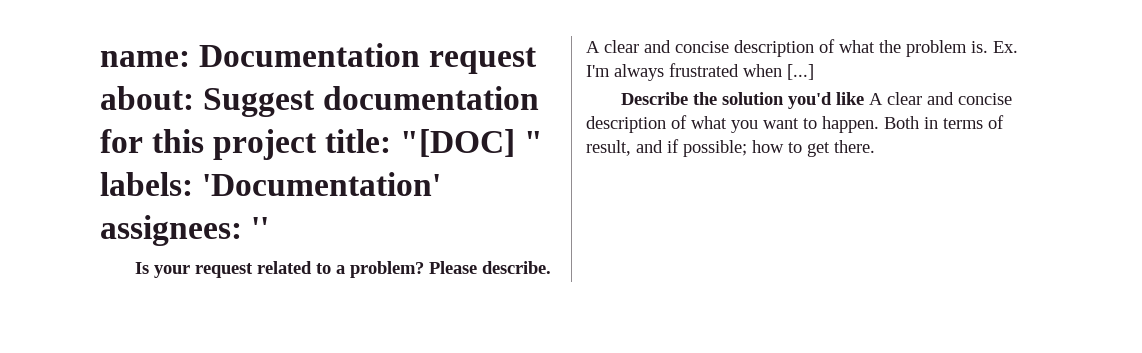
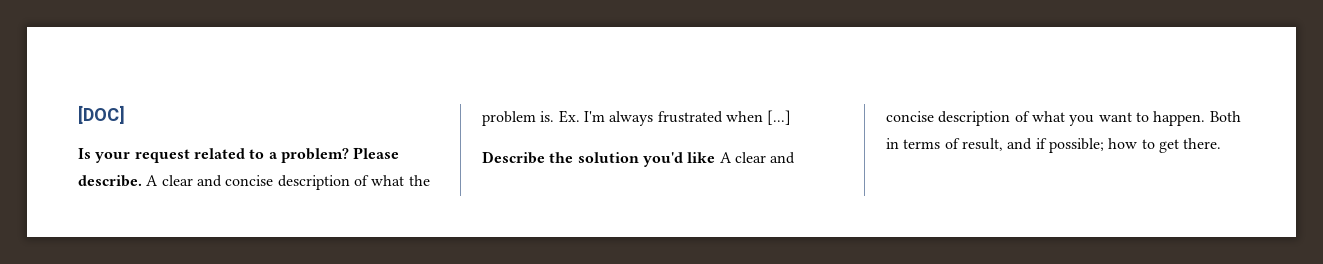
- name: Documentation request about: Suggest documentation for this project title: "[DOC] " labels: 'Documentation' assignees: ''
+ [DOC]

